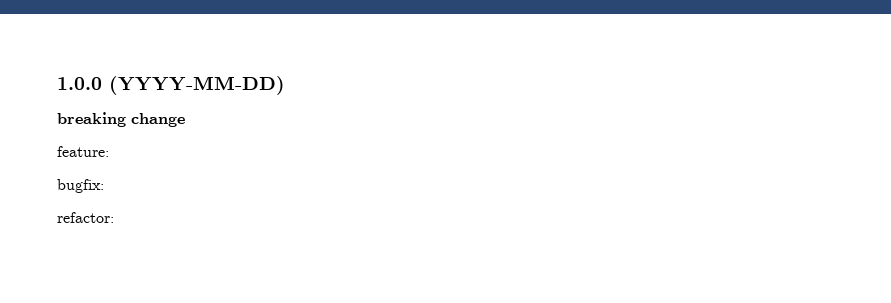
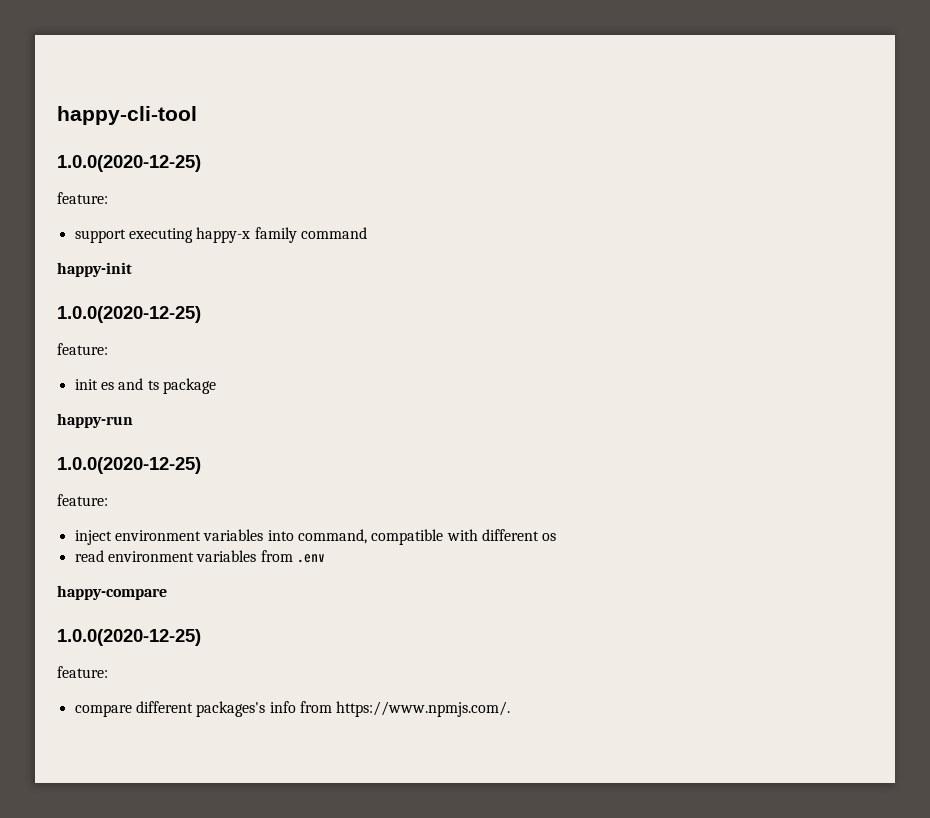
- 1.0.0 (YYYY-MM-DD)
- breaking change
+ happy-cli-tool
+ 1.0.0(2020-12-25)
  feature:
- bugfix:
- refactor:
+ support executing happy-x family command
+ happy-init
+ 1.0.0(2020-12-25)
+ feature:
+ init es and ts package
+ happy-run
+ 1.0.0(2020-12-25)
+ feature:
+ inject environment variables into command, compatible with different os
+ read environment variables from .env
+ happy-compare
+ 1.0.0(2020-12-25)
+ feature:
+ compare different packages's info from https://www.npmjs.com/.

